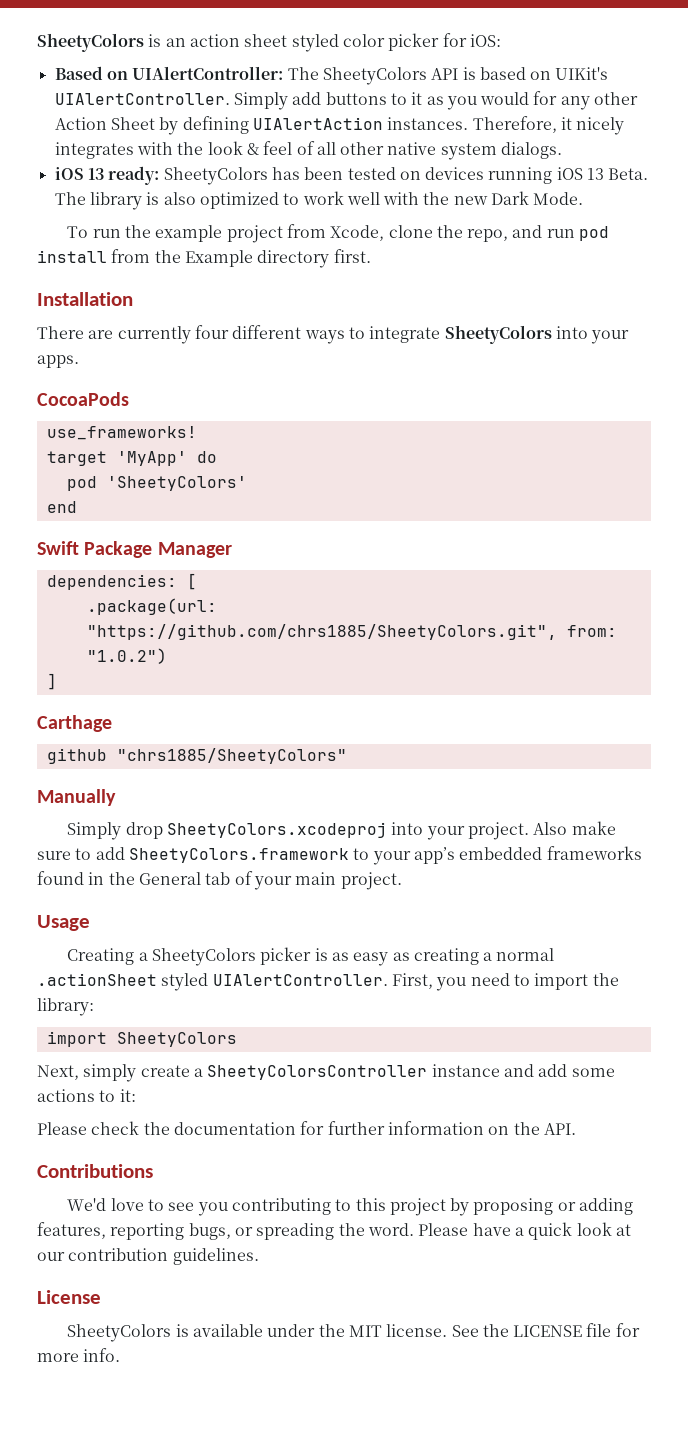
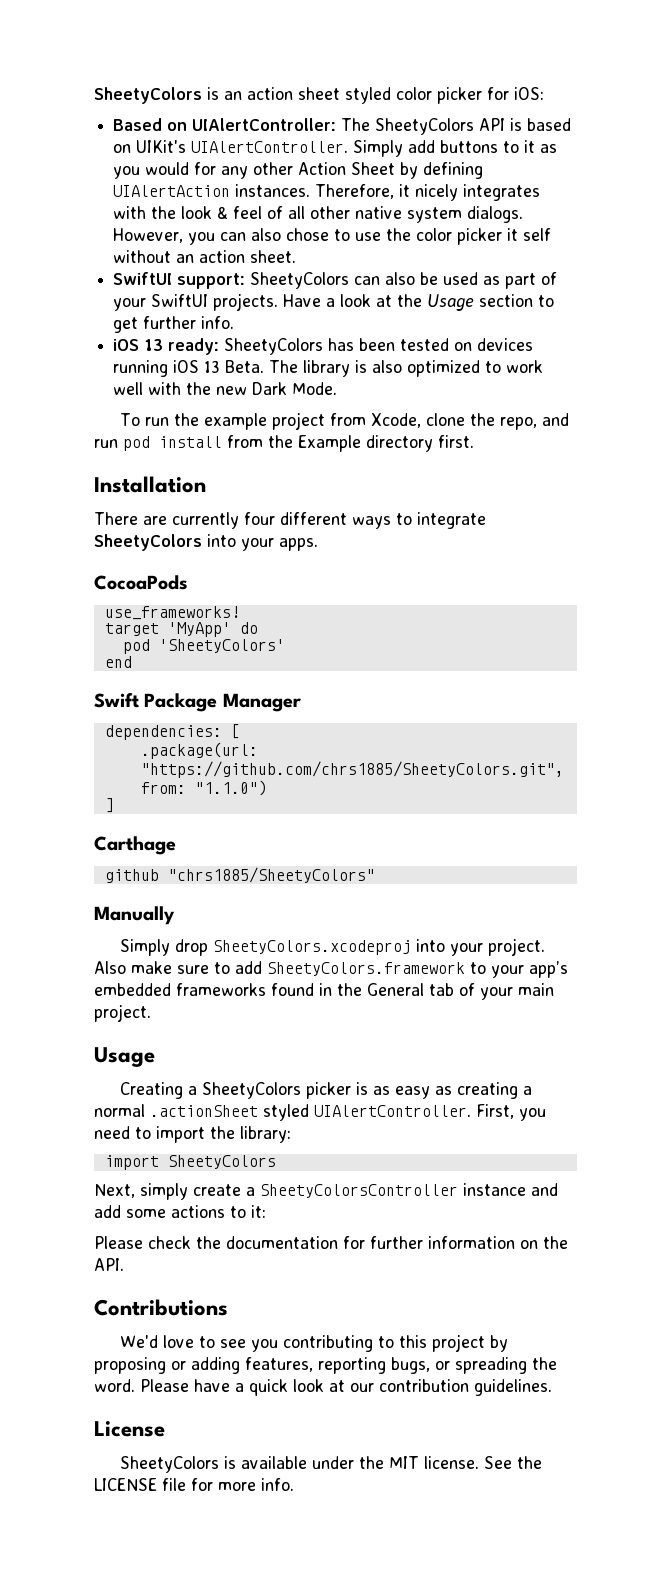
+ However, you can also chose to use the color picker it self without an action sheet.
+ SwiftUI support: SheetyColors can also be used as part of your SwiftUI projects. Have a look at the Usage section to get further info.
- .package(url: "https://github.com/chrs1885/SheetyColors.git", from: "1.0.2")
+ .package(url: "https://github.com/chrs1885/SheetyColors.git", from: "1.1.0")

